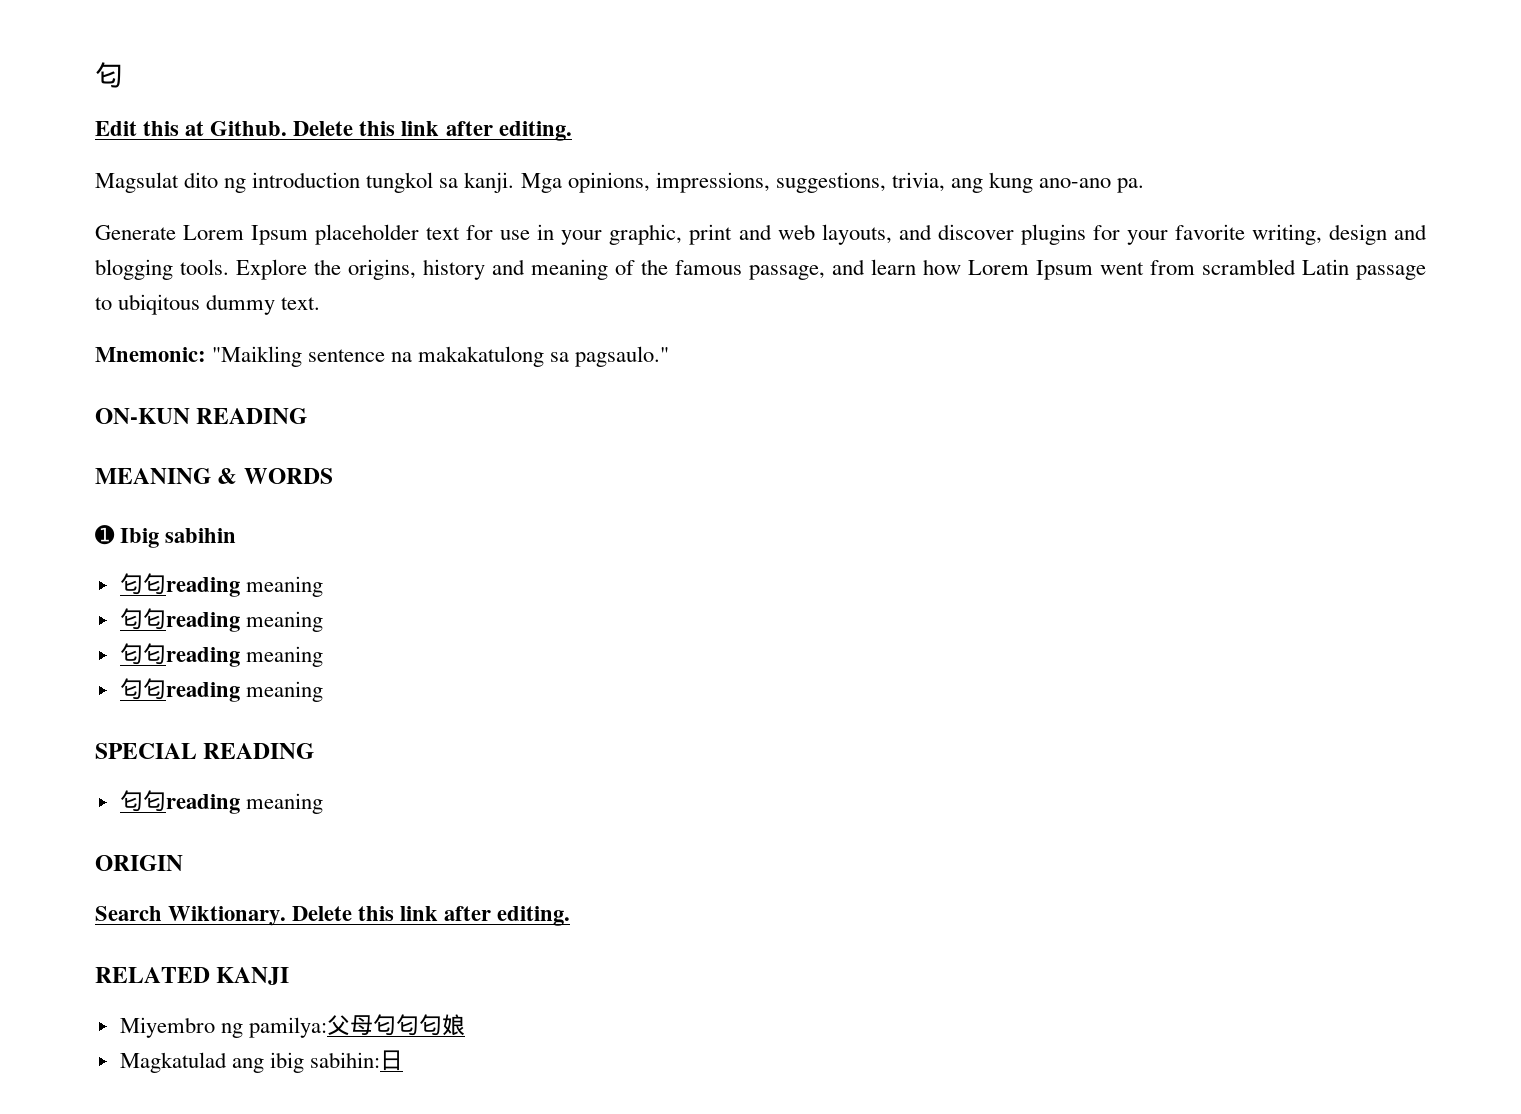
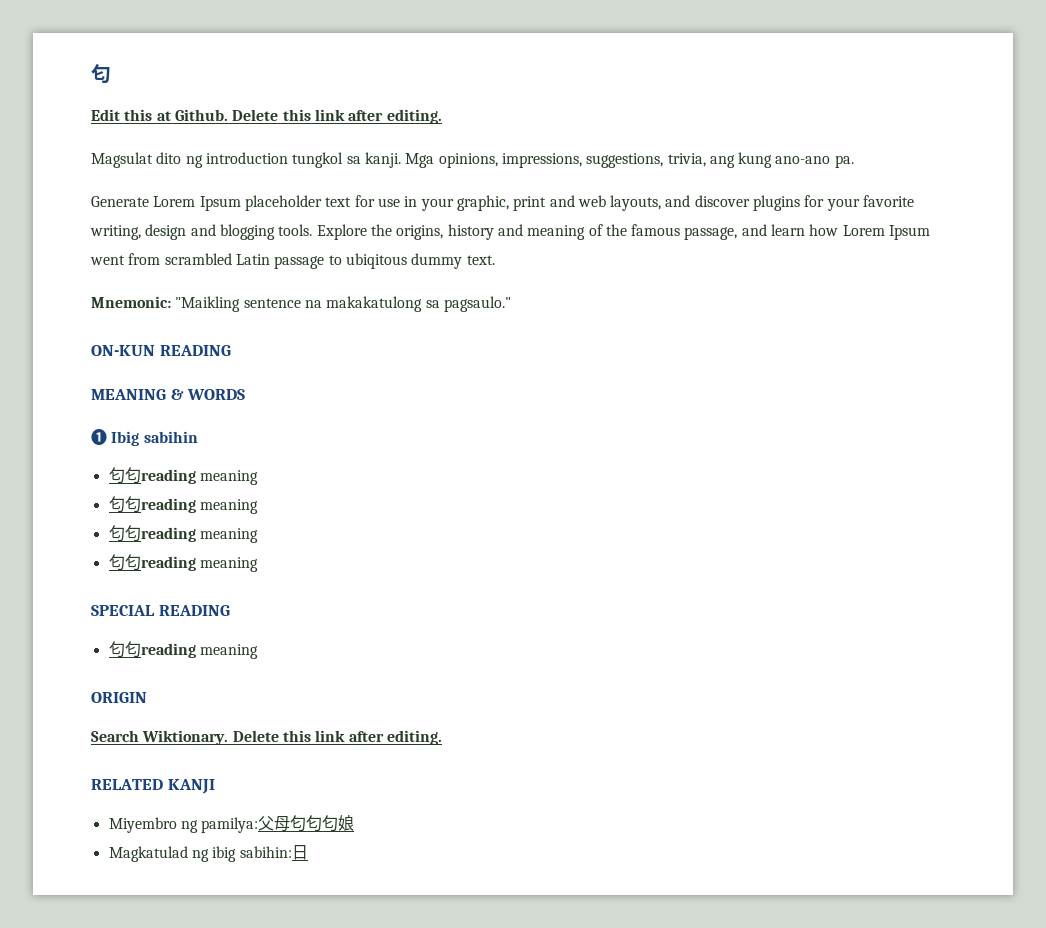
- Magkatulad ang ibig sabihin:日
+ Magkatulad ng ibig sabihin:日

